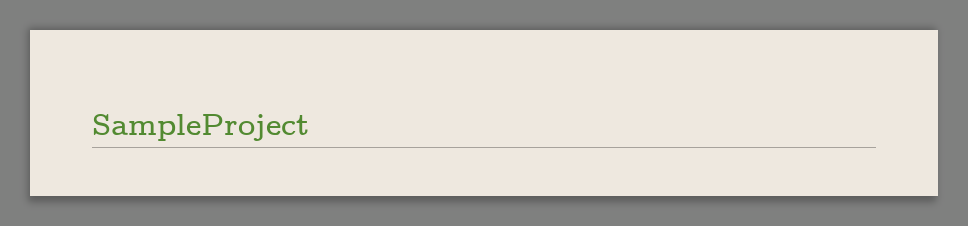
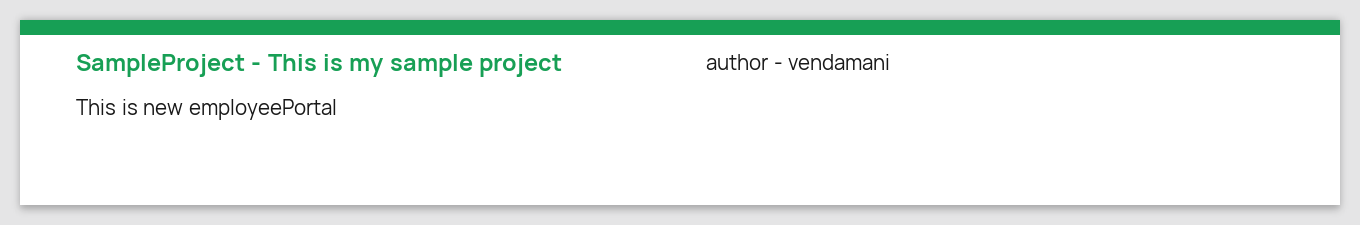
- SampleProject
+ SampleProject - This is my sample project
+ This is new employeePortal
+ author - vendamani

